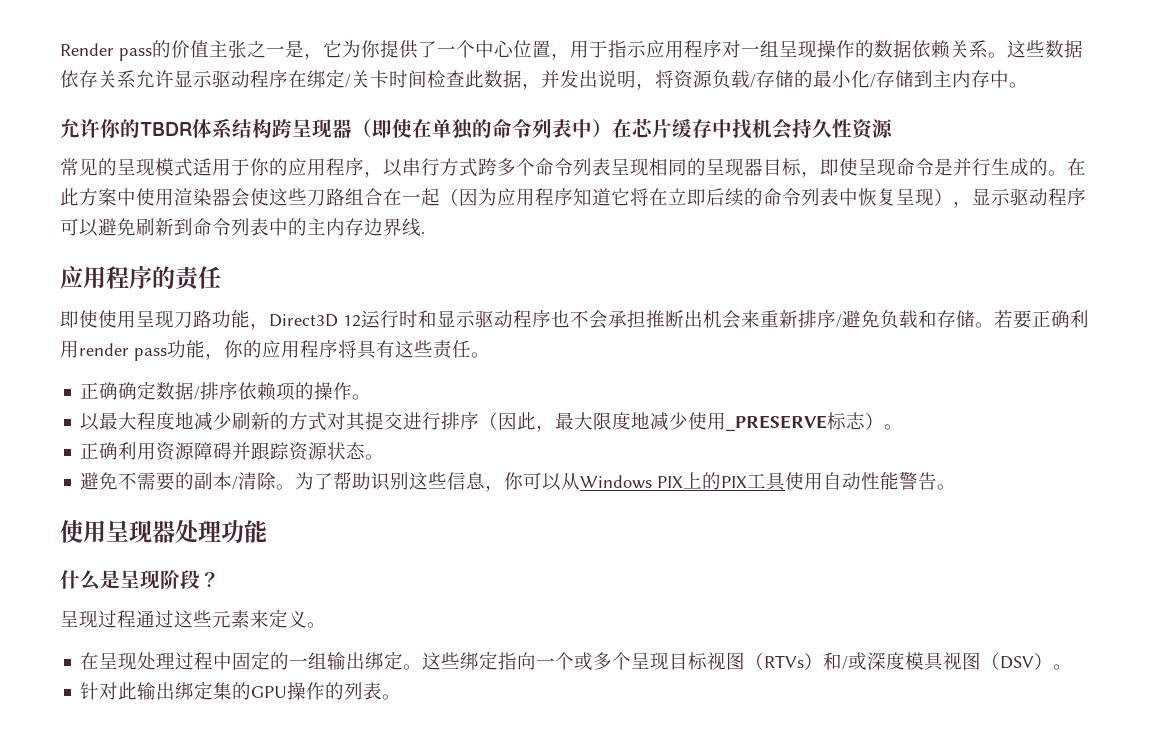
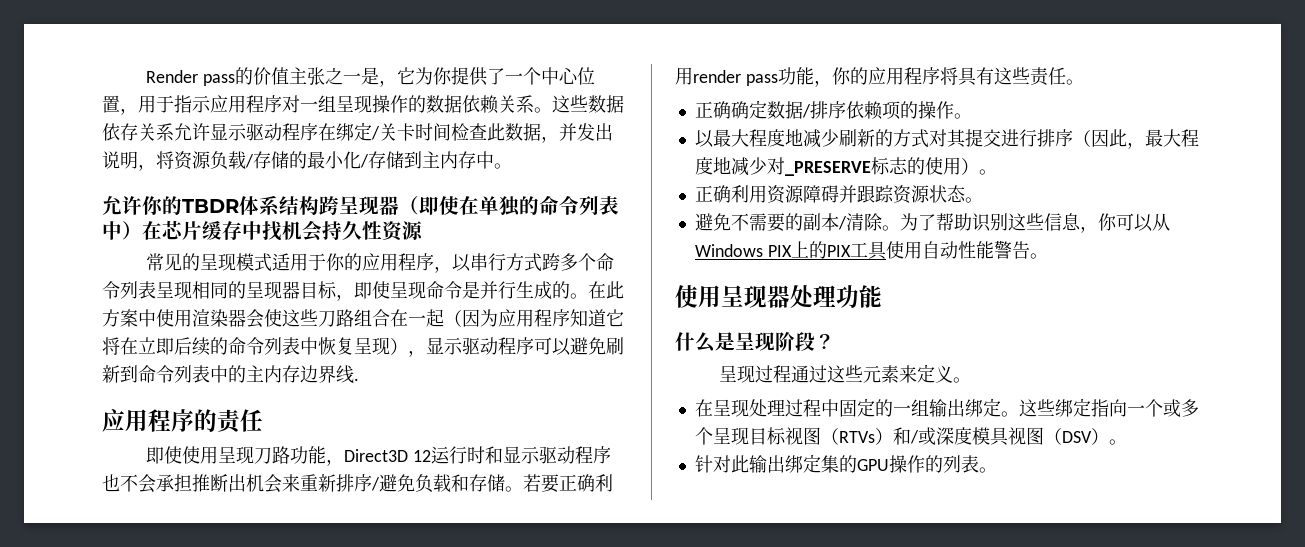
- 以最大程度地减少刷新的方式对其提交进行排序（因此，最大限度地减少使用_PRESERVE标志）。
+ 以最大程度地减少刷新的方式对其提交进行排序（因此，最大程度地减少对_PRESERVE标志的使用）。

